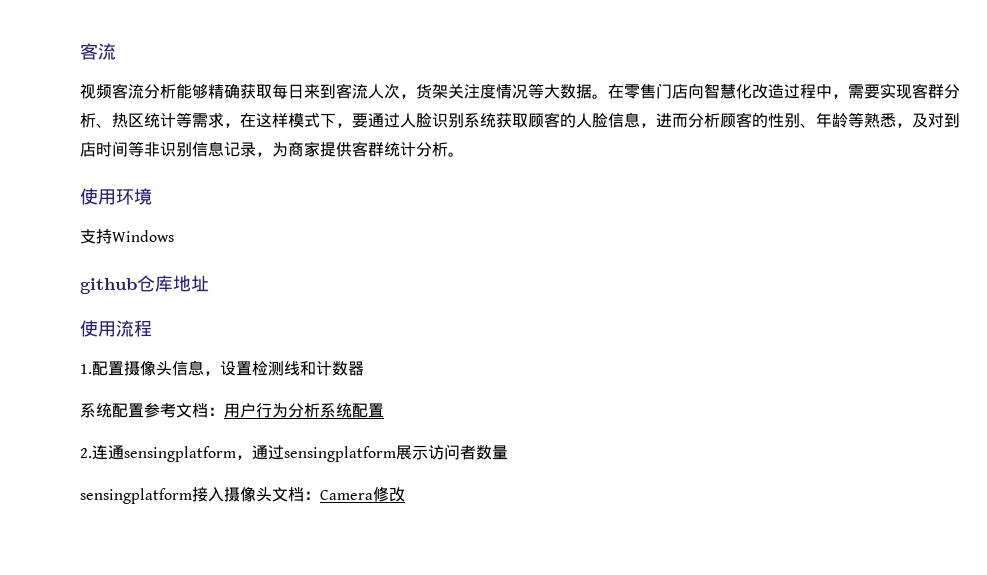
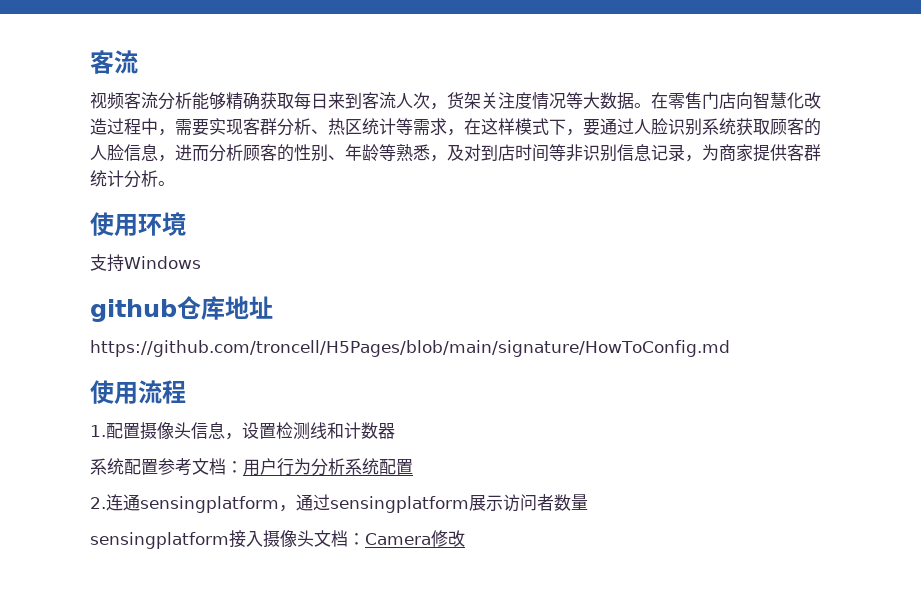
+ https://github.com/troncell/H5Pages/blob/main/signature/HowToConfig.md

